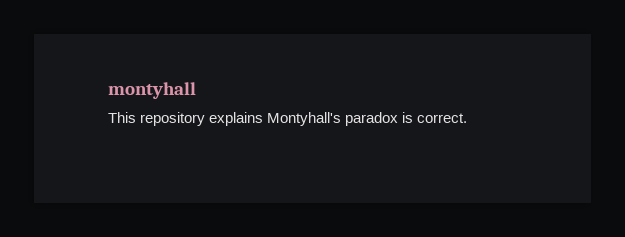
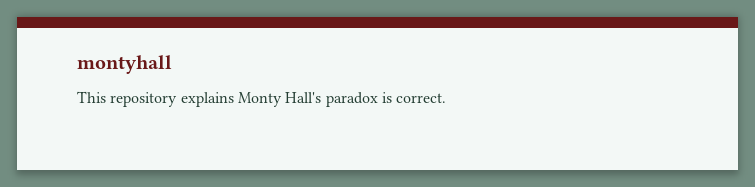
- This repository explains Montyhall's paradox is correct.
+ This repository explains Monty Hall's paradox is correct.

